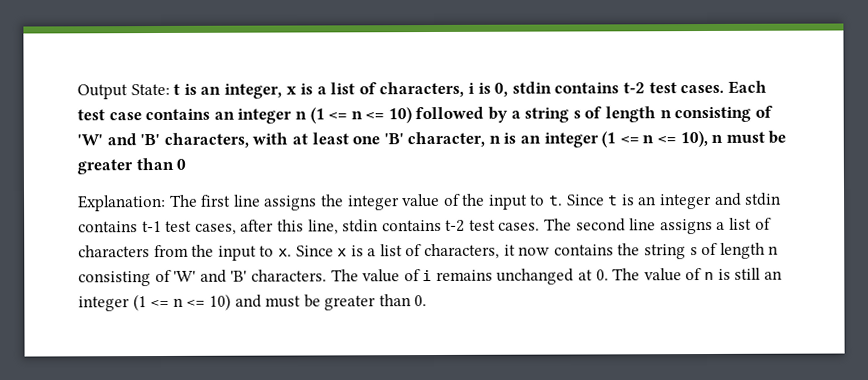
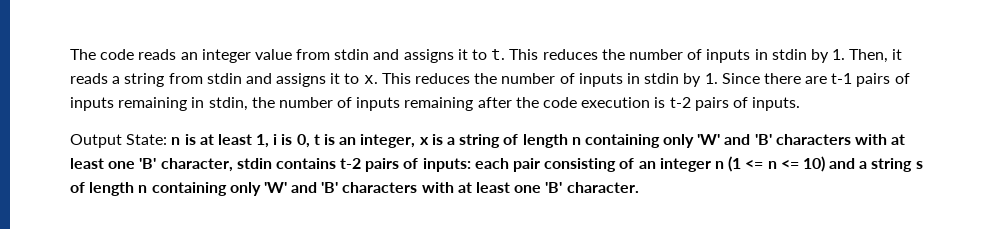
- Output State: t is an integer, x is a list of characters, i is 0, stdin contains t-2 test cases. Each test case contains an integer n (1 <= n <= 10) followed by a string s of length n consisting of 'W' and 'B' characters, with at least one 'B' character, n is an integer (1 <= n <= 10), n must be greater than 0
- Explanation: The first line assigns the integer value of the input to t. Since t is an integer and stdin contains t-1 test cases, after this line, stdin contains t-2 test cases. The second line assigns a list of characters from the input to x. Since x is a list of characters, it now contains the string s of length n consisting of 'W' and 'B' characters. The value of i remains unchanged at 0. The value of n is still an integer (1 <= n <= 10) and must be greater than 0.
+ The code reads an integer value from stdin and assigns it to t. This reduces the number of inputs in stdin by 1. Then, it reads a string from stdin and assigns it to x. This reduces the number of inputs in stdin by 1. Since there are t-1 pairs of inputs remaining in stdin, the number of inputs remaining after the code execution is t-2 pairs of inputs.
+ Output State: n is at least 1, i is 0, t is an integer, x is a string of length n containing only 'W' and 'B' characters with at least one 'B' character, stdin contains t-2 pairs of inputs: each pair consisting of an integer n (1 <= n <= 10) and a string s of length n containing only 'W' and 'B' characters with at least one 'B' character.

